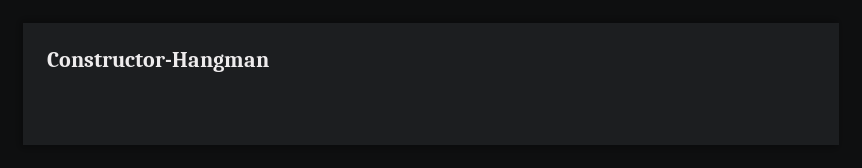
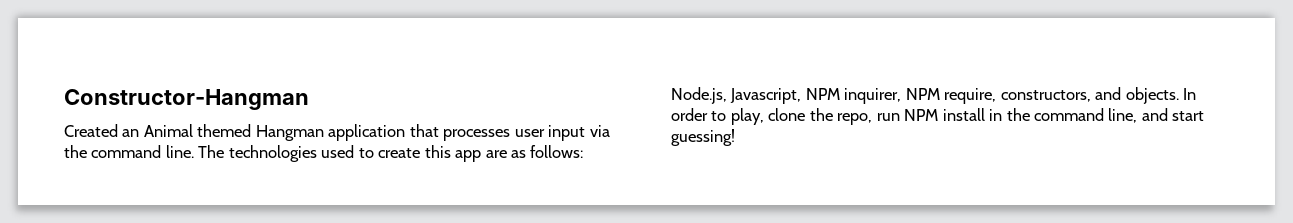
+ Created an Animal themed Hangman application that processes user input via the command line. The technologies used to create this app are as follows: Node.js, Javascript, NPM inquirer, NPM require, constructors, and objects. In order to play, clone the repo, run NPM install in the command line, and start guessing!

